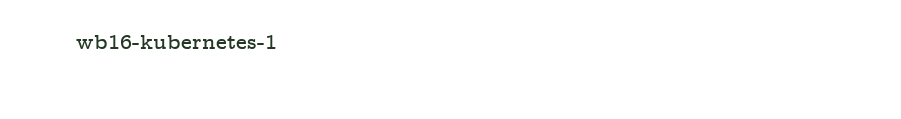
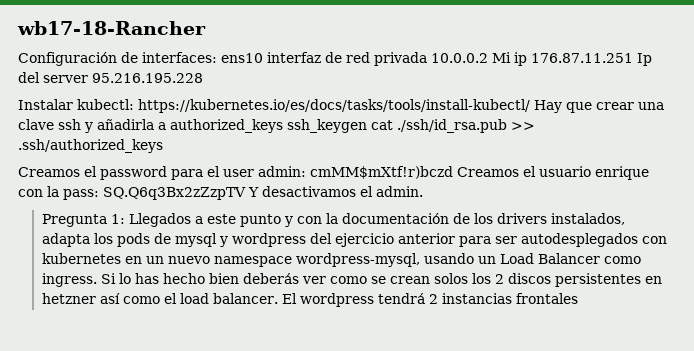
- wb16-kubernetes-1
+ wb17-18-Rancher
+ Configuración de interfaces: ens10 interfaz de red privada 10.0.0.2 Mi ip 176.87.11.251 Ip del server 95.216.195.228
+ Instalar kubectl: https://kubernetes.io/es/docs/tasks/tools/install-kubectl/ Hay que crear una clave ssh y añadirla a authorized_keys ssh_keygen cat ./ssh/id_rsa.pub >> .ssh/authorized_keys
+ Creamos el password para el user admin: cmMM$mXtf!r)bczd Creamos el usuario enrique con la pass: SQ.Q6q3Bx2zZzpTV Y desactivamos el admin.
+ Pregunta 1: Llegados a este punto y con la documentación de los drivers instalados, adapta los pods de mysql y wordpress del ejercicio anterior para ser autodesplegados con kubernetes en un nuevo namespace wordpress-mysql, usando un Load Balancer como ingress. Si lo has hecho bien deberás ver como se crean solos los 2 discos persistentes en hetzner así como el load balancer. El wordpress tendrá 2 instancias frontales

